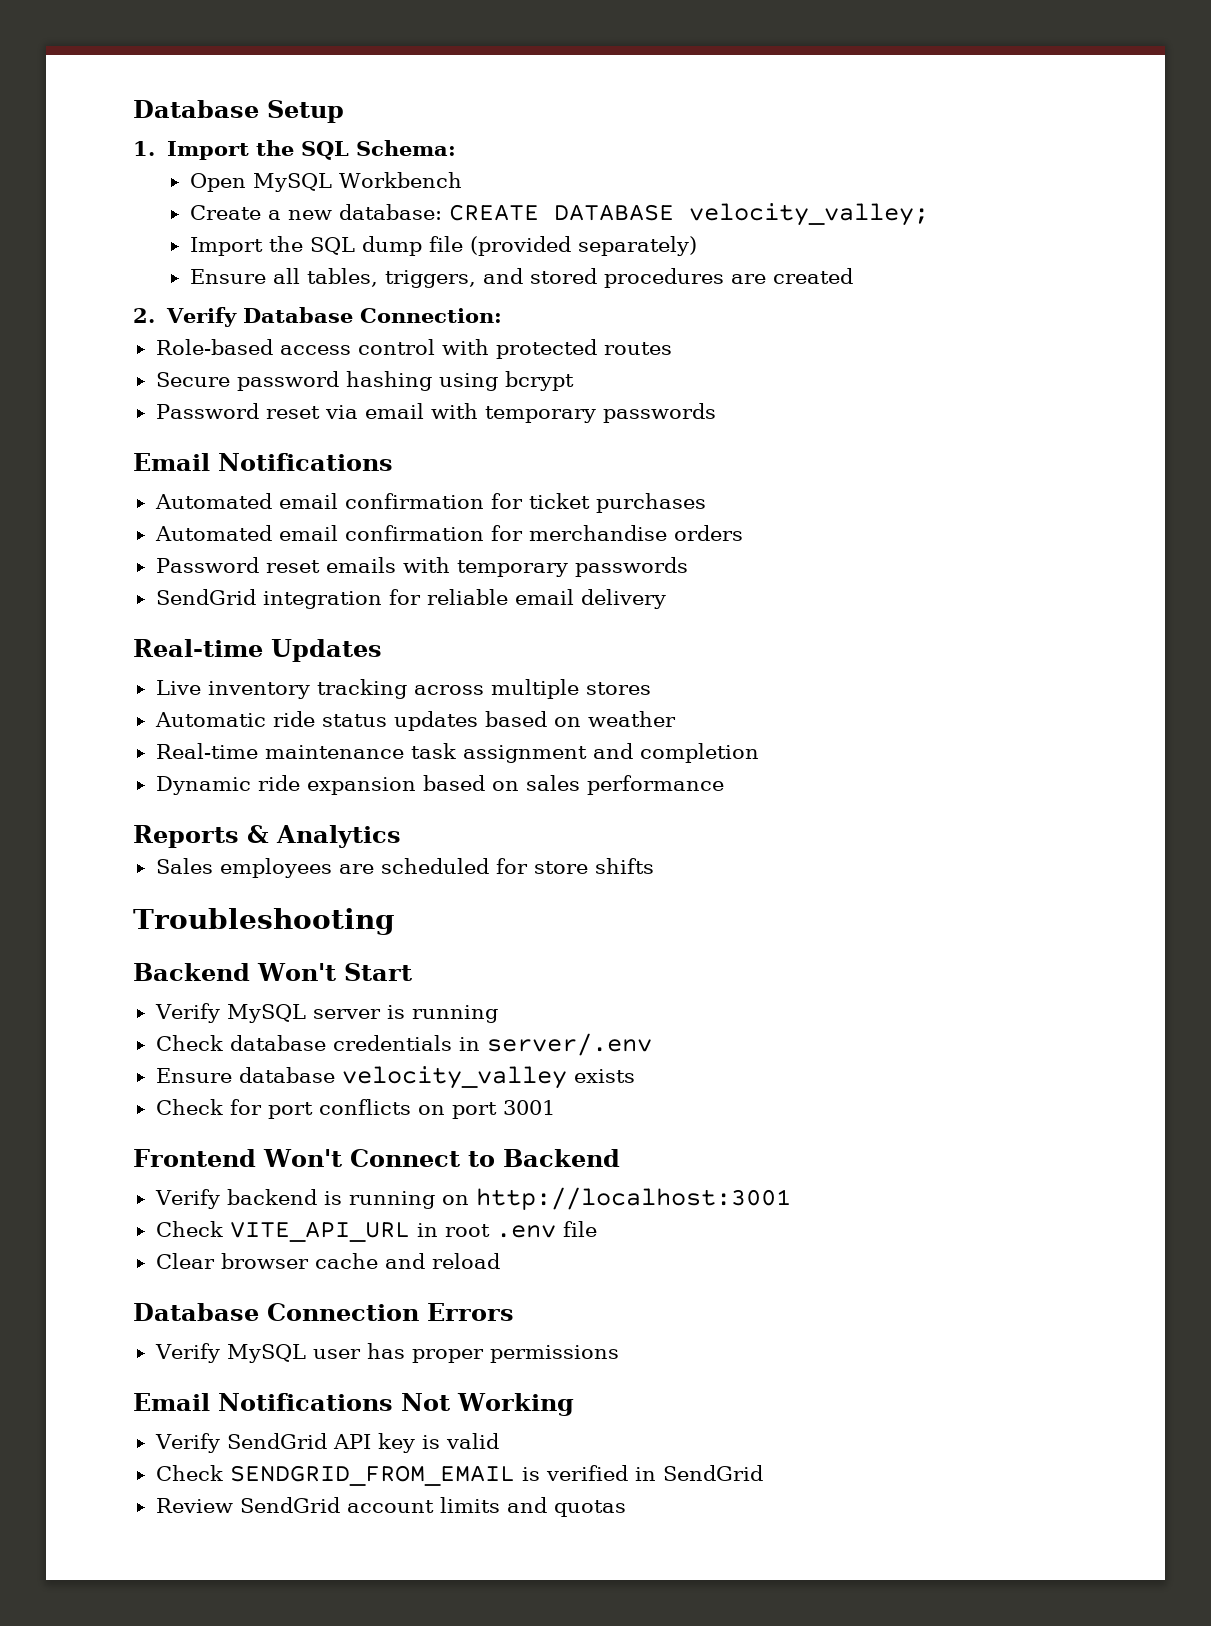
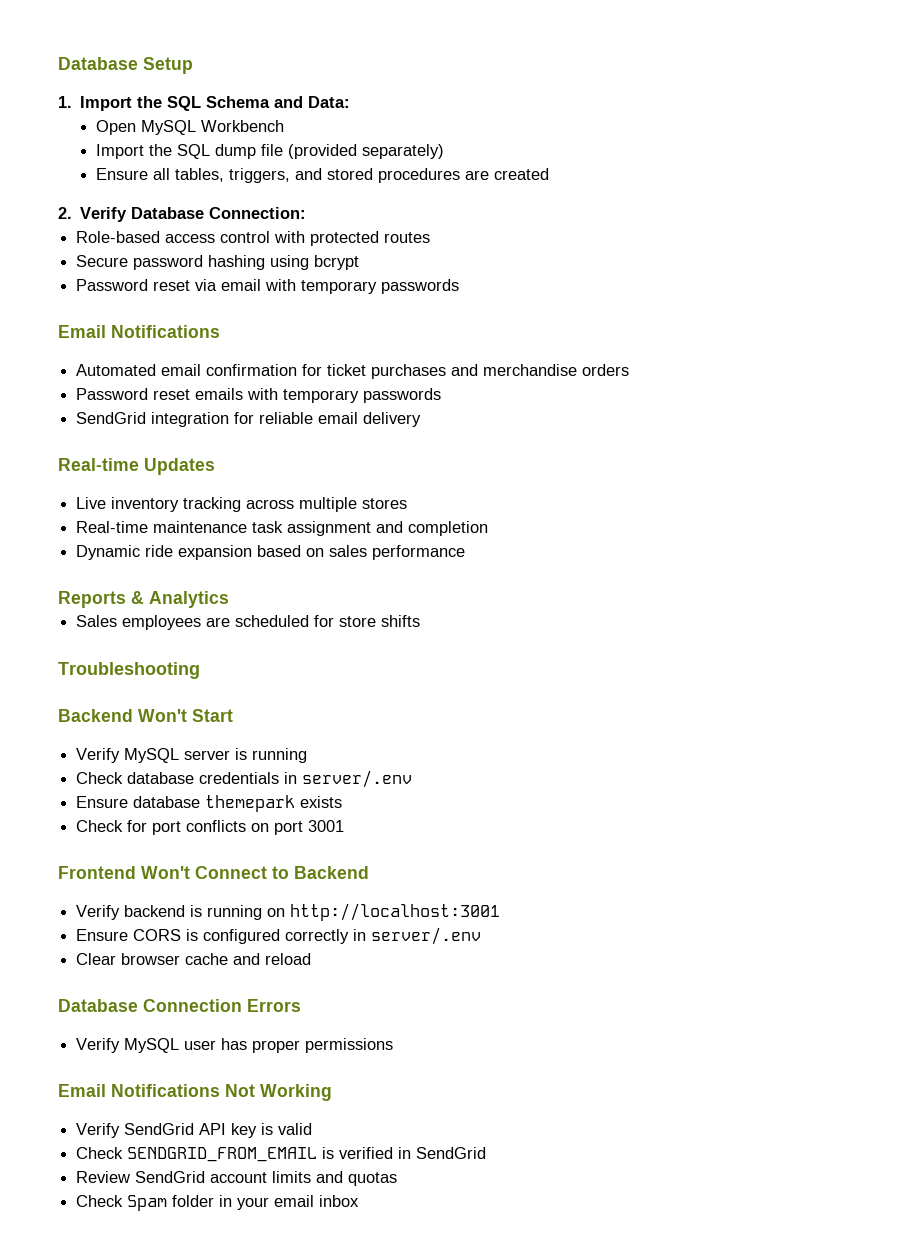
- 1. Import the SQL Schema:
+ 1. Import the SQL Schema and Data:
- Create a new database: CREATE DATABASE velocity_valley;
- Automated email confirmation for ticket purchases
- Automated email confirmation for merchandise orders
+ Automated email confirmation for ticket purchases and merchandise orders
- Automatic ride status updates based on weather
- Ensure database velocity_valley exists
+ Ensure database themepark exists
- Check VITE_API_URL in root .env file
+ Ensure CORS is configured correctly in server/.env
+ Check Spam folder in your email inbox

